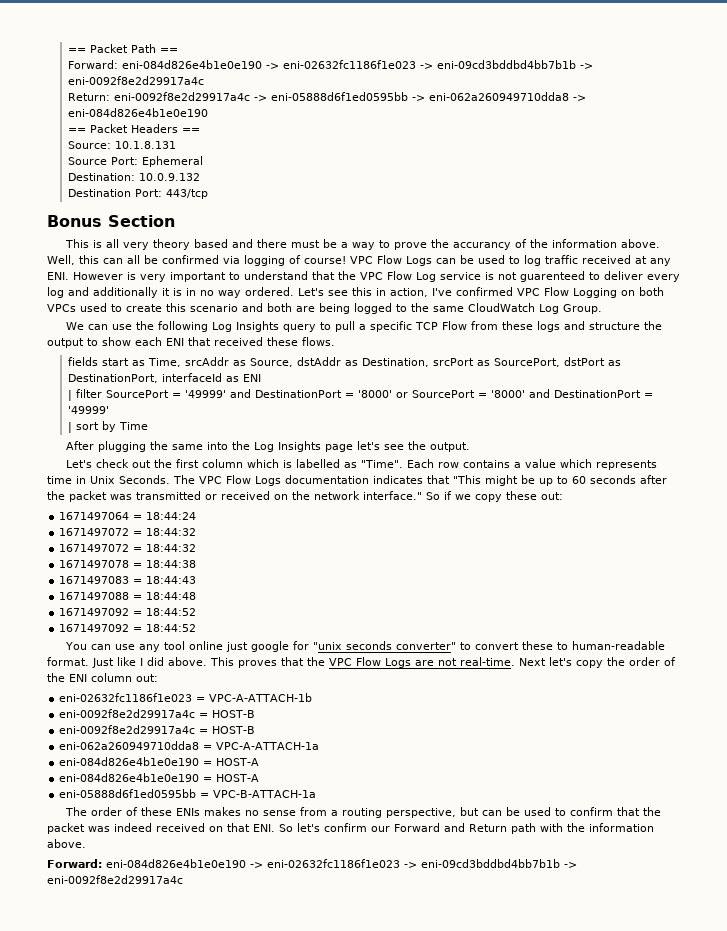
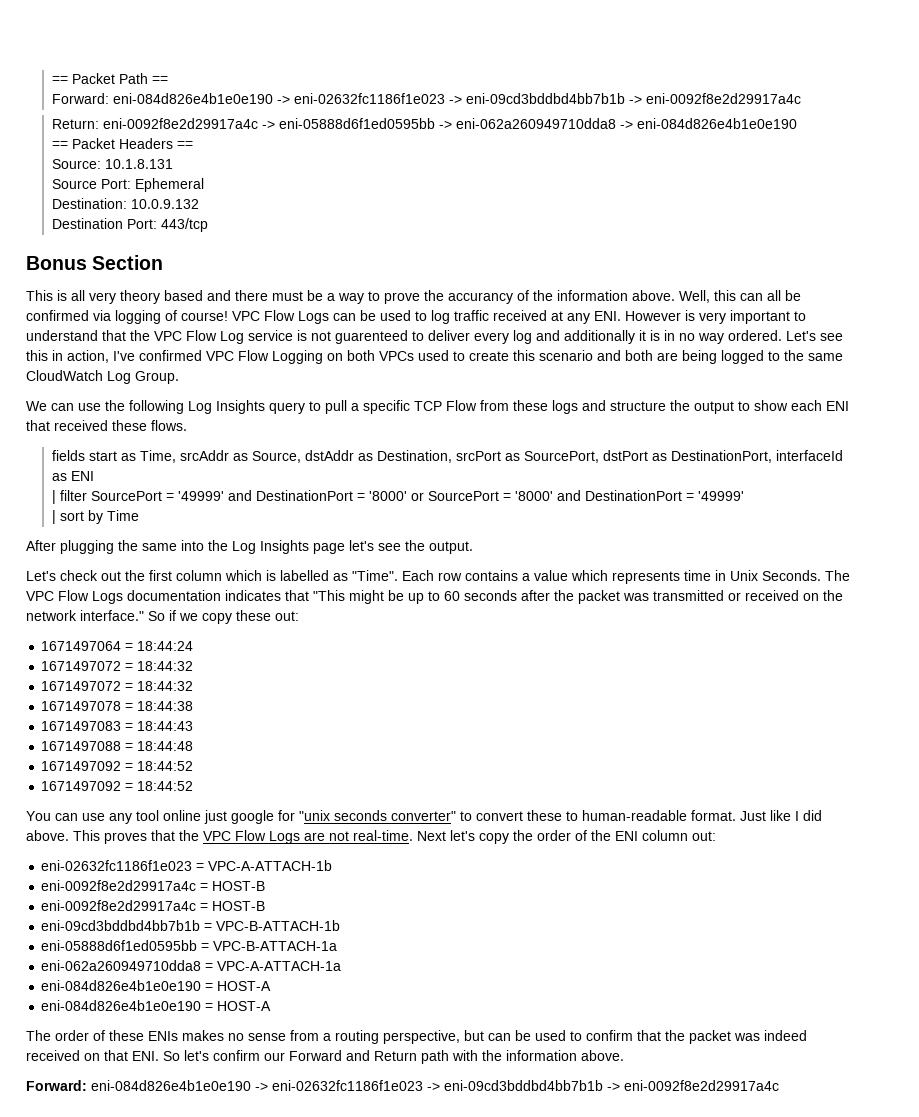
+ eni-09cd3bddbd4bb7b1b = VPC-B-ATTACH-1b
+ eni-05888d6f1ed0595bb = VPC-B-ATTACH-1a
- eni-05888d6f1ed0595bb = VPC-B-ATTACH-1a

